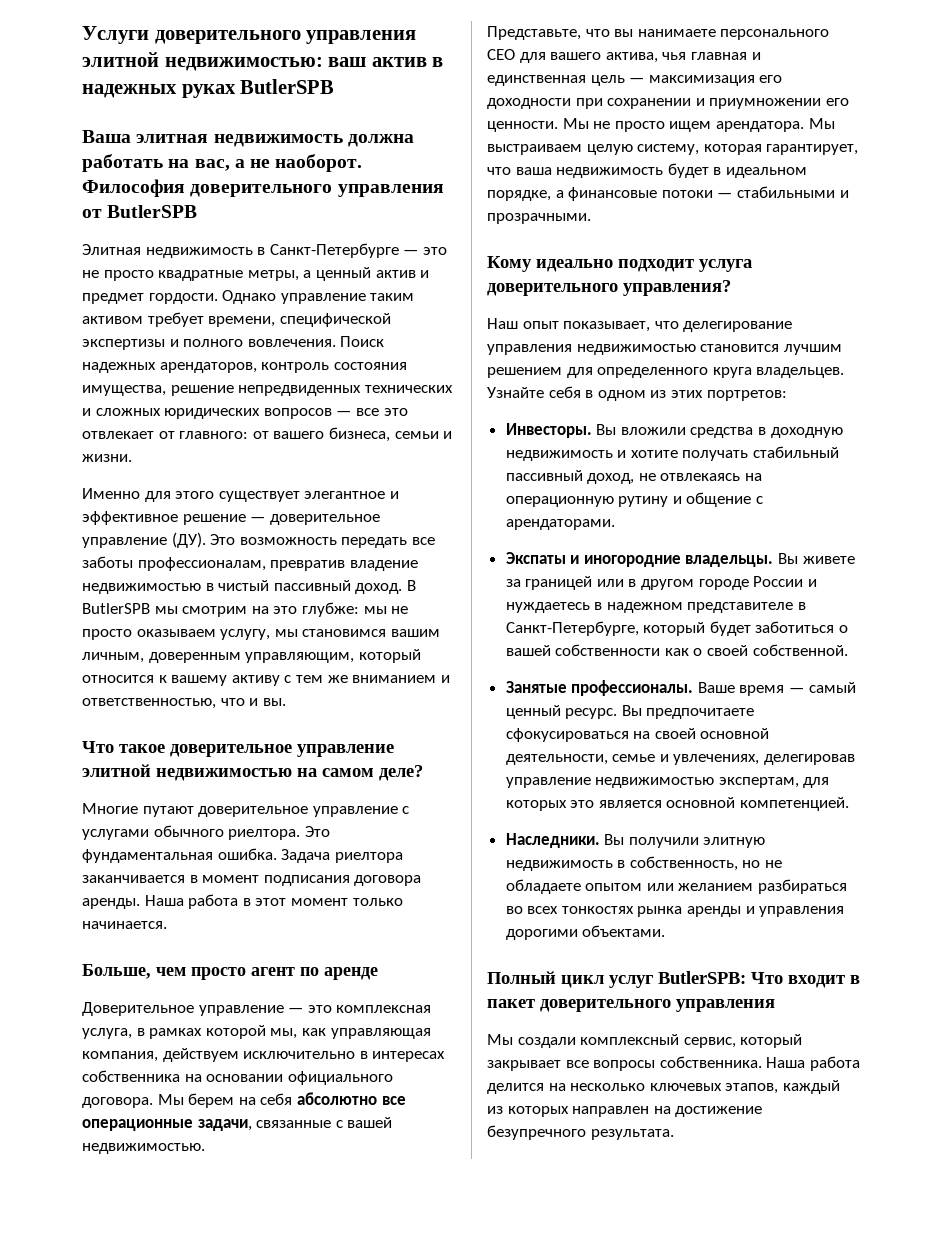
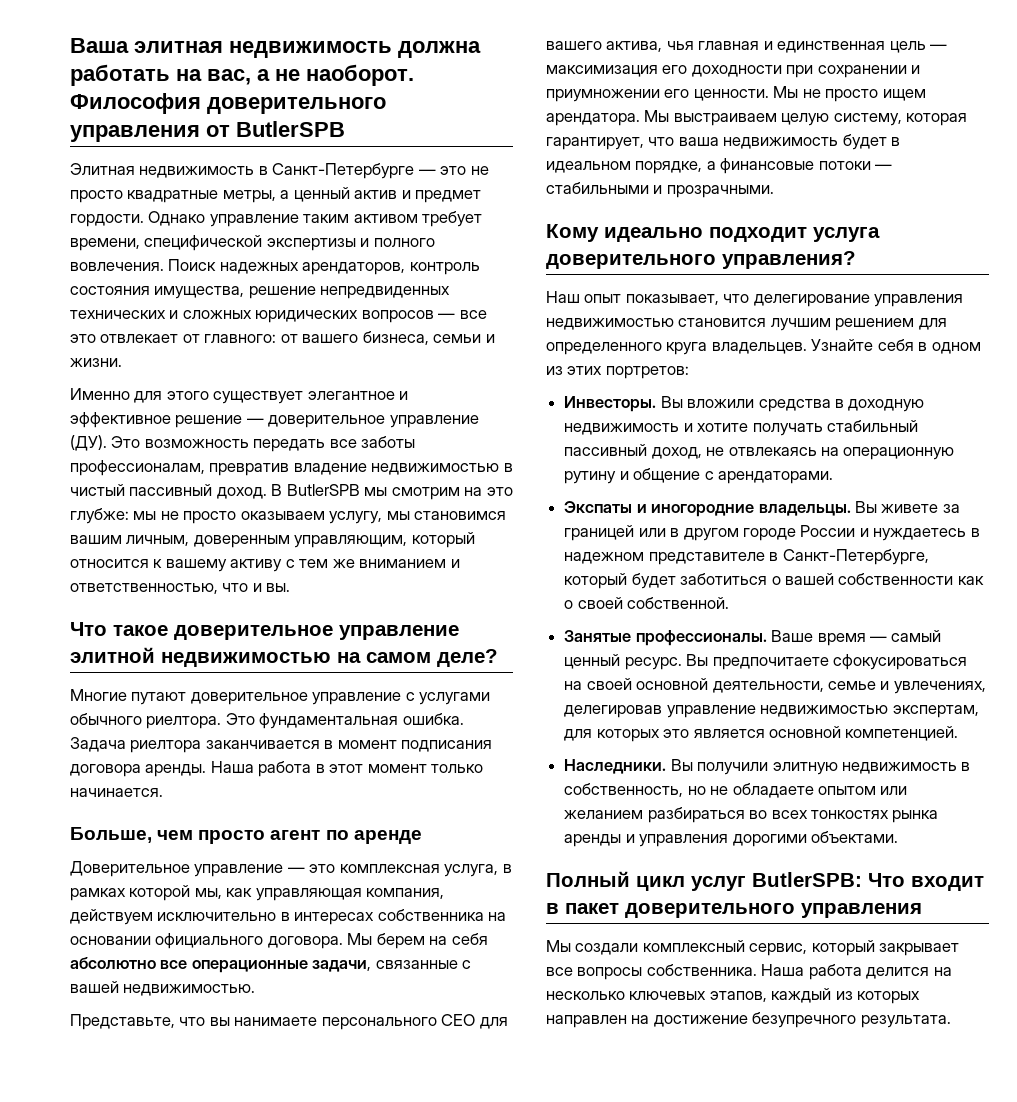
- Услуги доверительного управления элитной недвижимостью: ваш актив в надежных руках ButlerSPB

